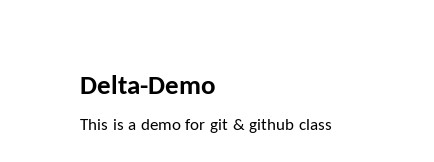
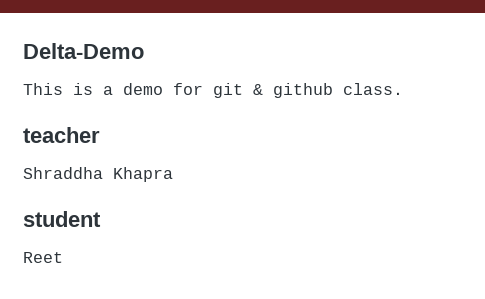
- This is a demo for git & github class
+ This is a demo for git & github class.
+ teacher
+ Shraddha Khapra
+ student
+ Reet

